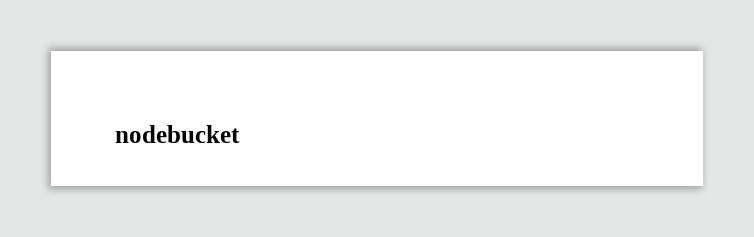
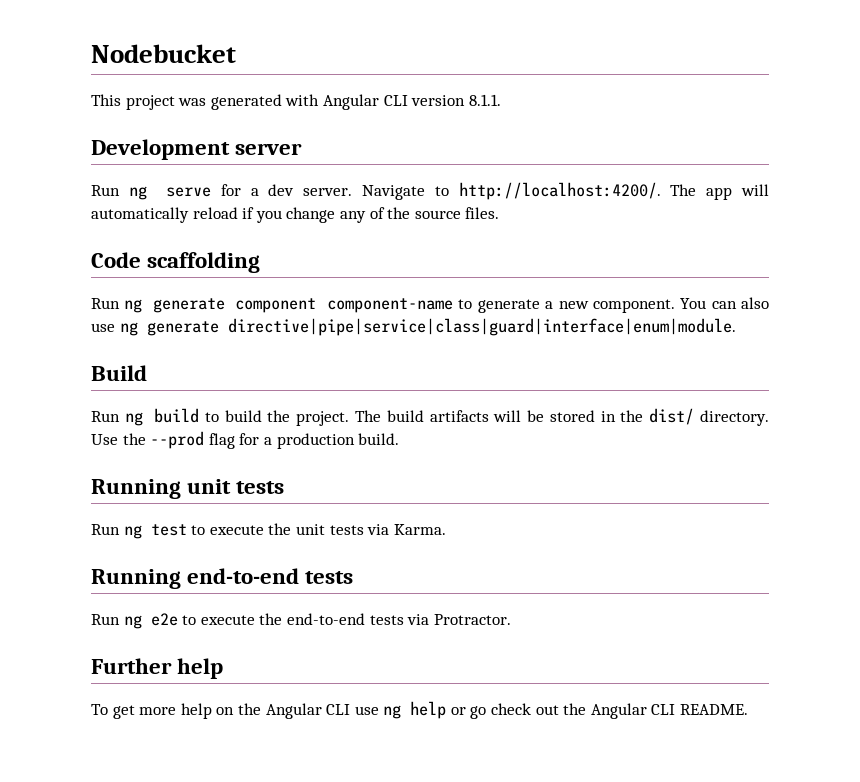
- nodebucket
+ Nodebucket
+ This project was generated with Angular CLI version 8.1.1.
+ Development server
+ Run ng serve for a dev server. Navigate to http://localhost:4200/. The app will automatically reload if you change any of the source files.
+ Code scaffolding
+ Run ng generate component component-name to generate a new component. You can also use ng generate directive|pipe|service|class|guard|interface|enum|module.
+ Build
+ Run ng build to build the project. The build artifacts will be stored in the dist/ directory. Use the --prod flag for a production build.
+ Running unit tests
+ Run ng test to execute the unit tests via Karma.
+ Running end-to-end tests
+ Run ng e2e to execute the end-to-end tests via Protractor.
+ Further help
+ To get more help on the Angular CLI use ng help or go check out the Angular CLI README.

